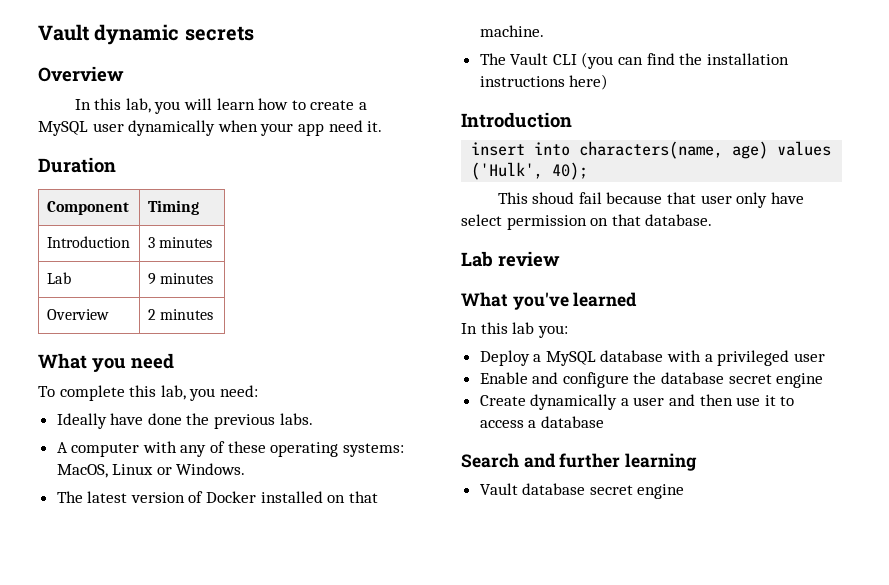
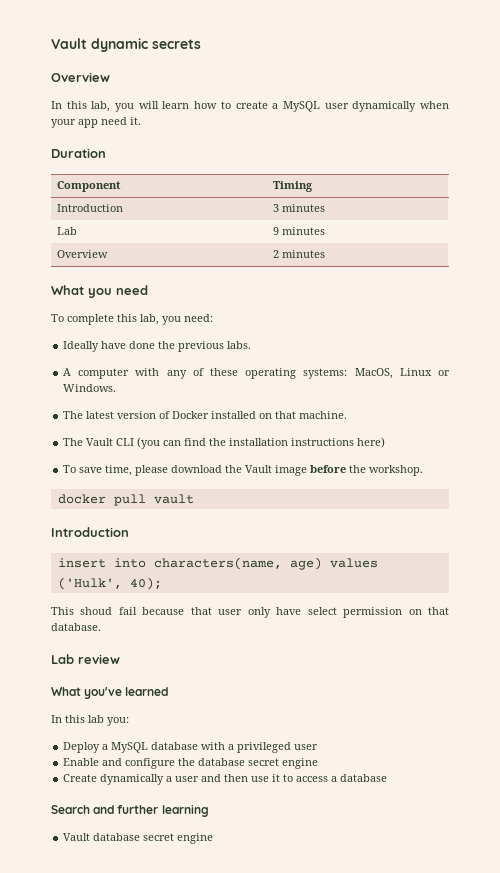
+ To save time, please download the Vault image before the workshop.
+ docker pull vault

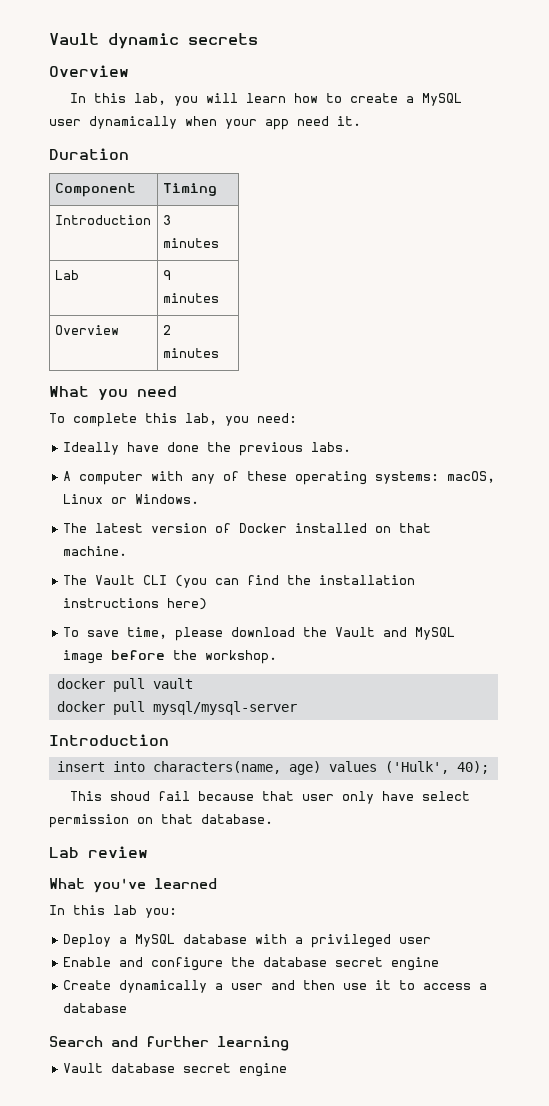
- A computer with any of these operating systems: MacOS, Linux or Windows.
+ A computer with any of these operating systems: macOS, Linux or Windows.
- To save time, please download the Vault image before the workshop.
+ To save time, please download the Vault and MySQL image before the workshop.
+ docker pull mysql/mysql-server

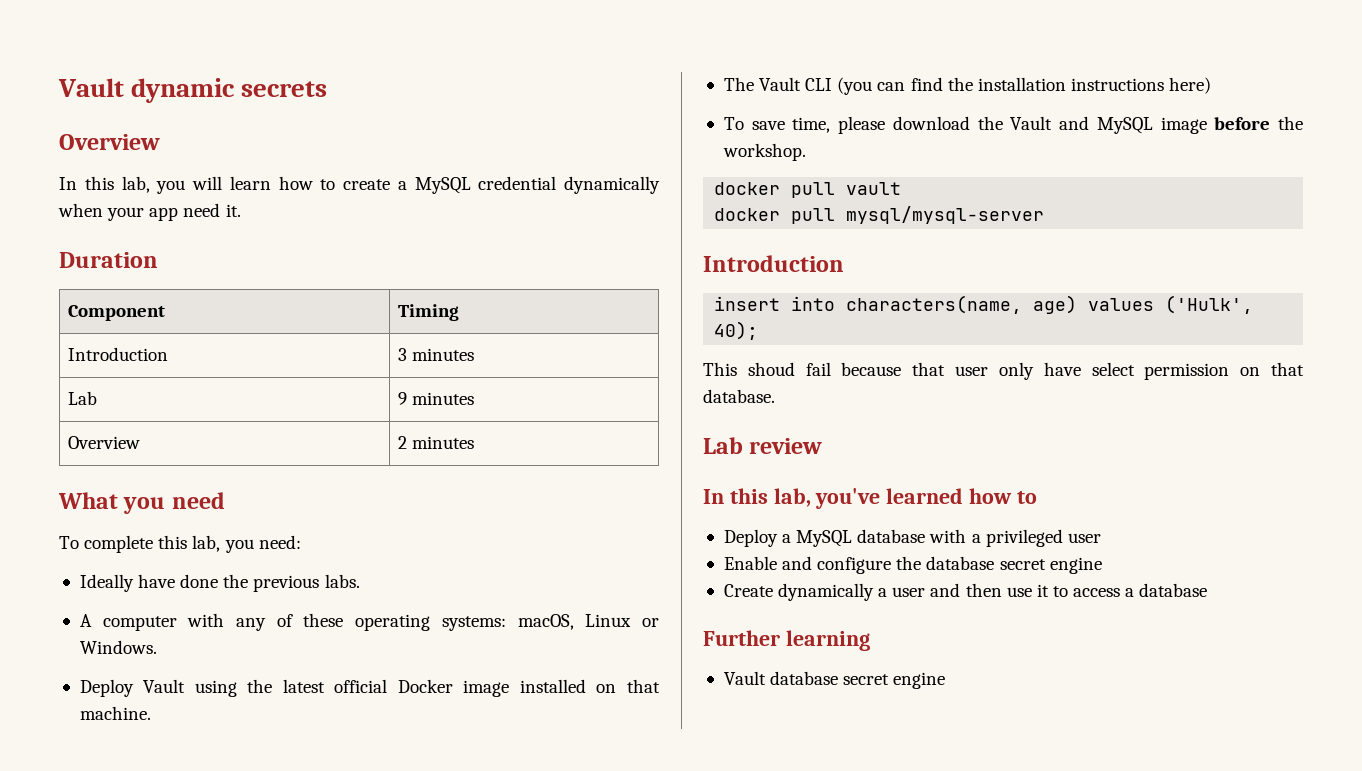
- In this lab, you will learn how to create a MySQL user dynamically when your app need it.
+ In this lab, you will learn how to create a MySQL credential dynamically when your app need it.
- The latest version of Docker installed on that machine.
+ Deploy Vault using the latest official Docker image installed on that machine.
- What you've learned
- In this lab you:
+ In this lab, you've learned how to
- Search and further learning
+ Further learning

